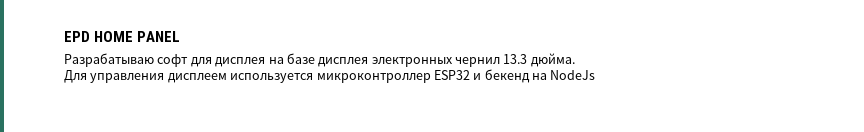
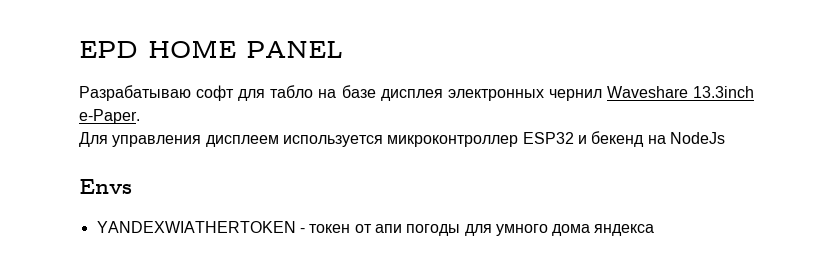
- Разрабатываю софт для дисплея на базе дисплея электронных чернил 13.3 дюйма.
+ Разрабатываю софт для табло на базе дисплея электронных чернил Waveshare 13.3inch e-Paper.
+ Envs
+ YANDEXWIATHERTOKEN - токен от апи погоды для умного дома яндекса

